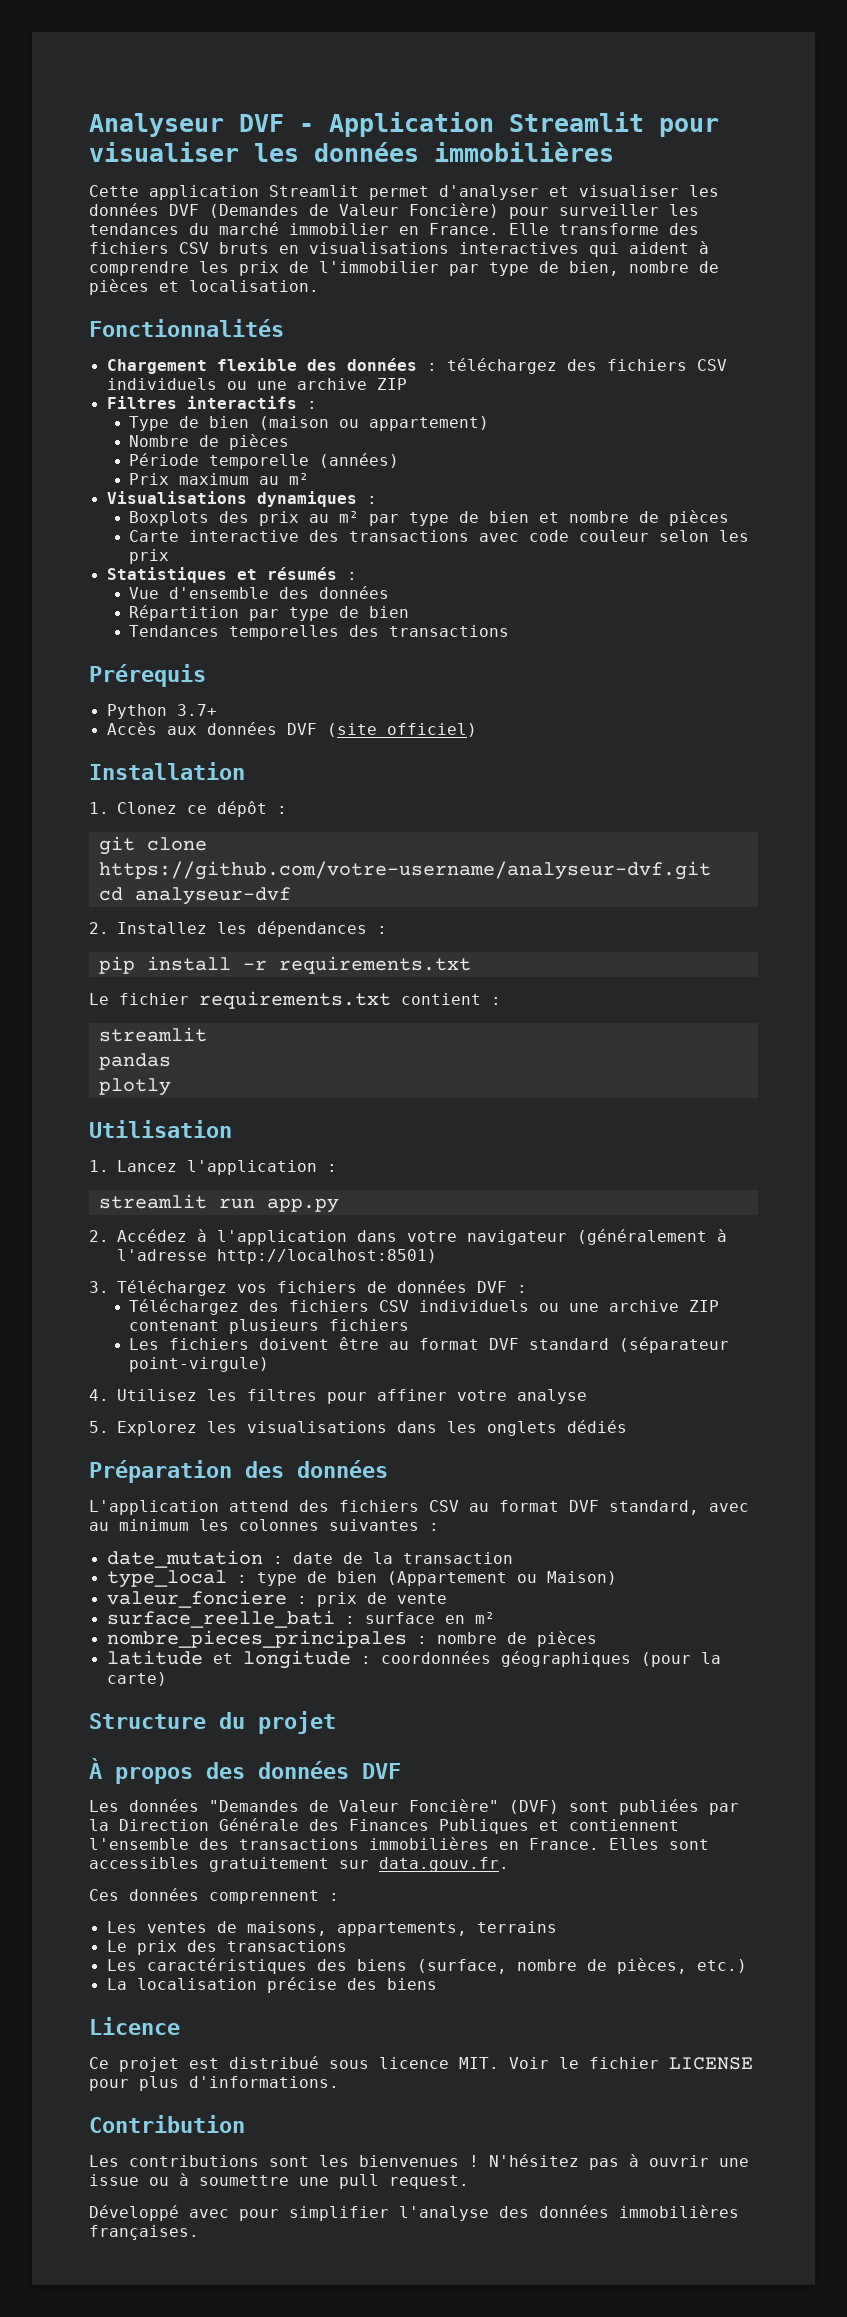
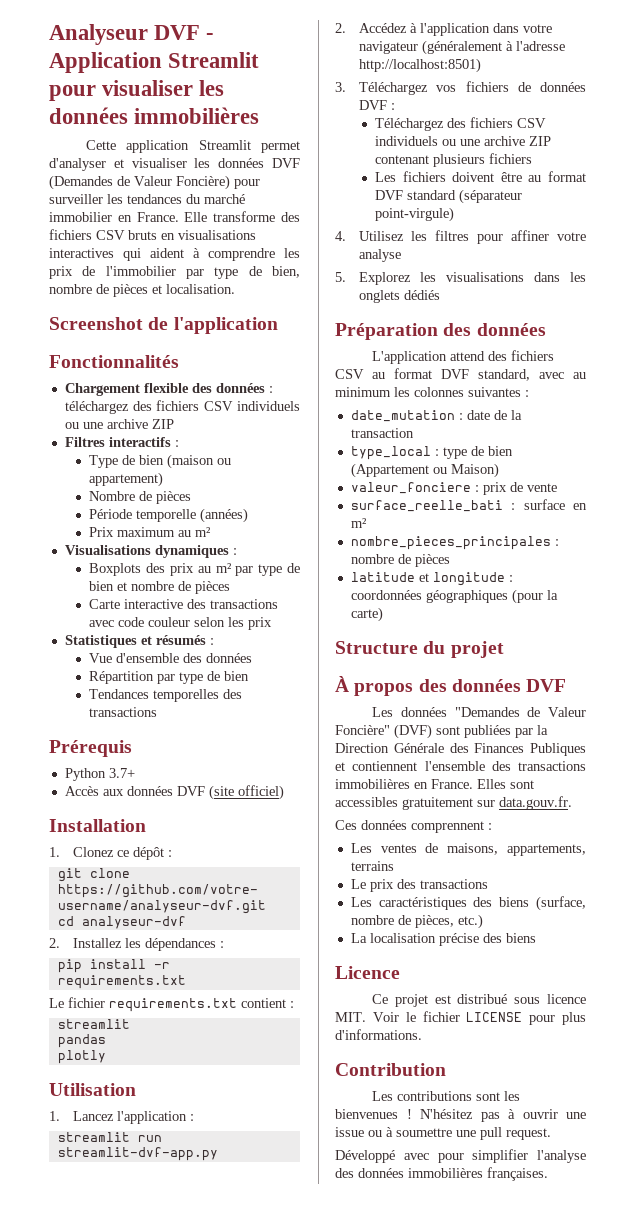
+ Screenshot de l'application
- streamlit run app.py
+ streamlit run streamlit-dvf-app.py

